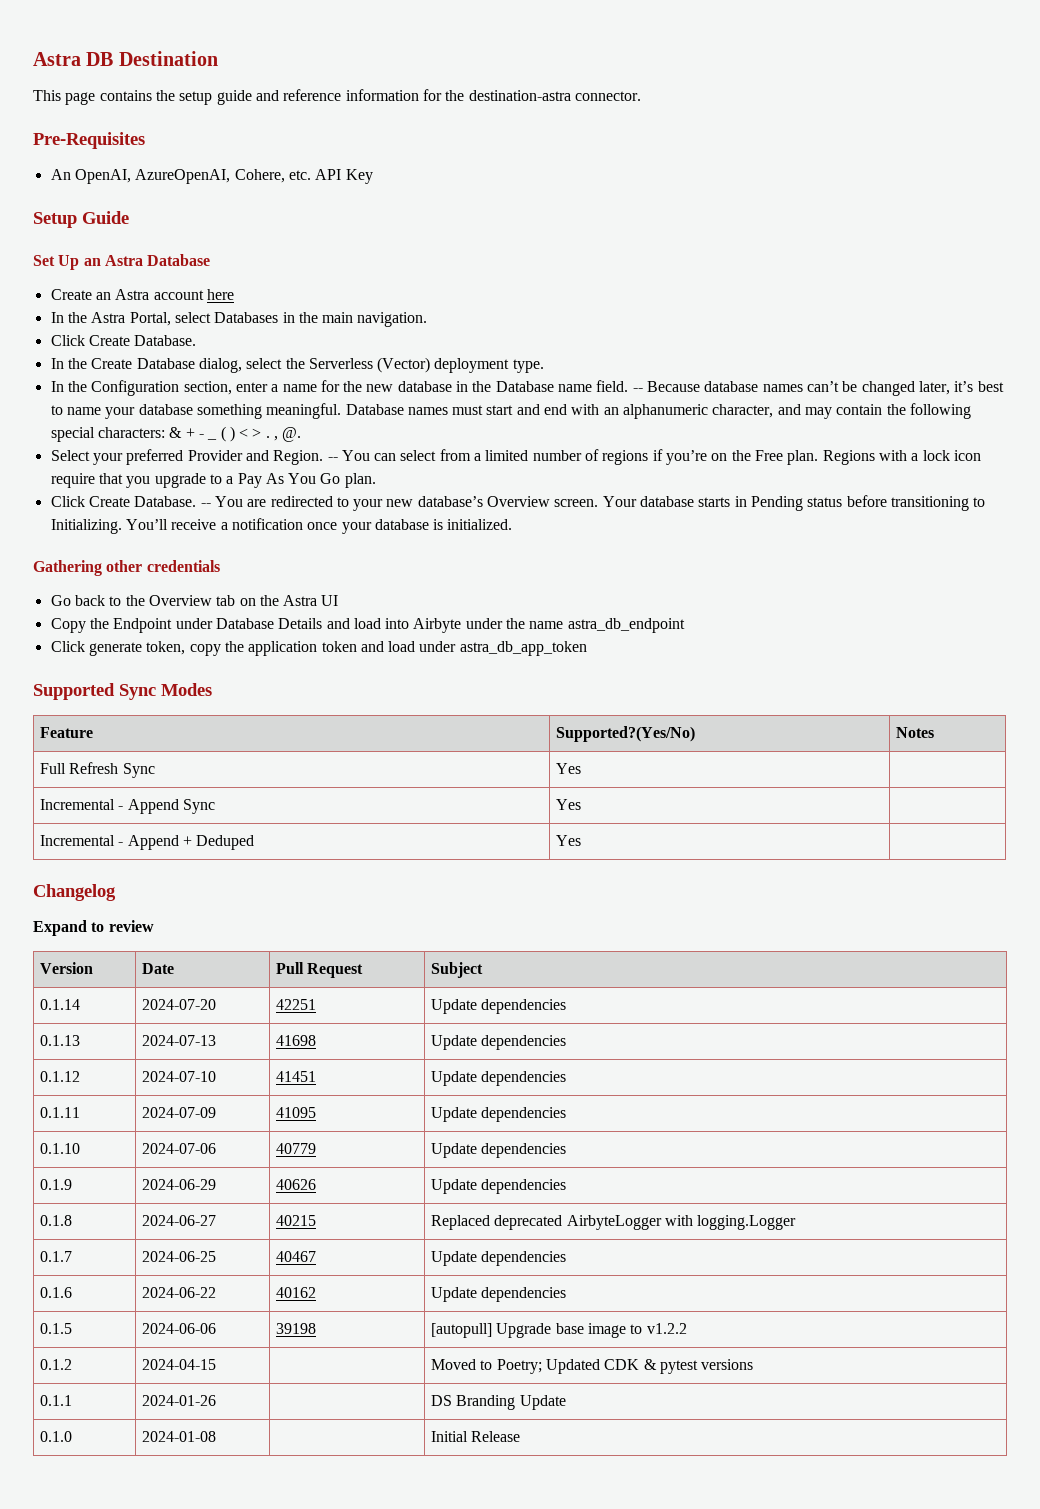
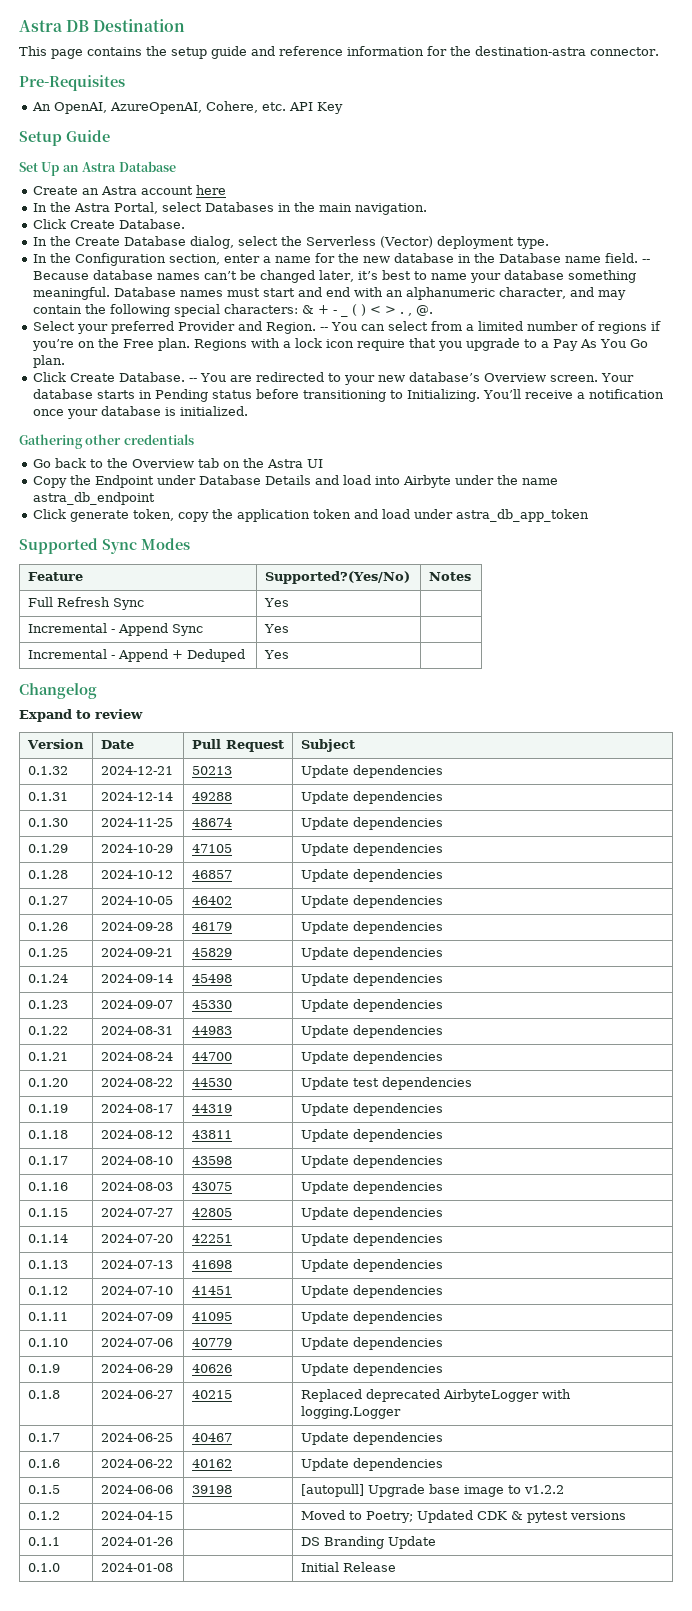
+ 0.1.32 | 2024-12-21 | 50213 | Update dependencies
+ 0.1.31 | 2024-12-14 | 49288 | Update dependencies
+ 0.1.30 | 2024-11-25 | 48674 | Update dependencies
+ 0.1.29 | 2024-10-29 | 47105 | Update dependencies
+ 0.1.28 | 2024-10-12 | 46857 | Update dependencies
+ 0.1.27 | 2024-10-05 | 46402 | Update dependencies
+ 0.1.26 | 2024-09-28 | 46179 | Update dependencies
+ 0.1.25 | 2024-09-21 | 45829 | Update dependencies
+ 0.1.24 | 2024-09-14 | 45498 | Update dependencies
+ 0.1.23 | 2024-09-07 | 45330 | Update dependencies
+ 0.1.22 | 2024-08-31 | 44983 | Update dependencies
+ 0.1.21 | 2024-08-24 | 44700 | Update dependencies
+ 0.1.20 | 2024-08-22 | 44530 | Update test dependencies
+ 0.1.19 | 2024-08-17 | 44319 | Update dependencies
+ 0.1.18 | 2024-08-12 | 43811 | Update dependencies
+ 0.1.17 | 2024-08-10 | 43598 | Update dependencies
+ 0.1.16 | 2024-08-03 | 43075 | Update dependencies
+ 0.1.15 | 2024-07-27 | 42805 | Update dependencies

